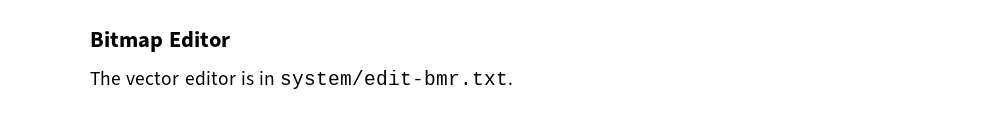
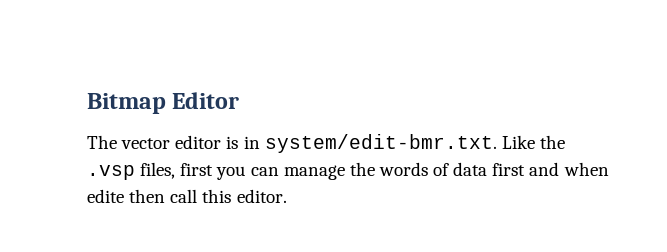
- The vector editor is in system/edit-bmr.txt.
+ The vector editor is in system/edit-bmr.txt. Like the .vsp files, first you can manage the words of data first and when edite then call this editor.

